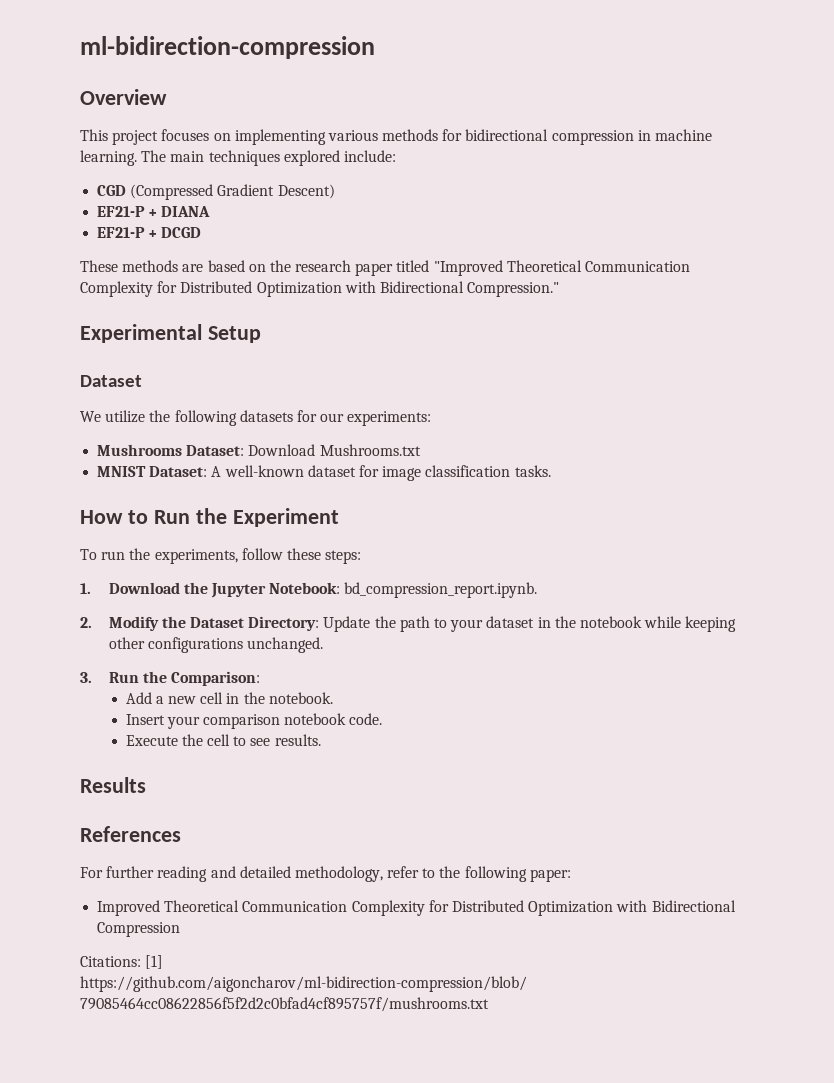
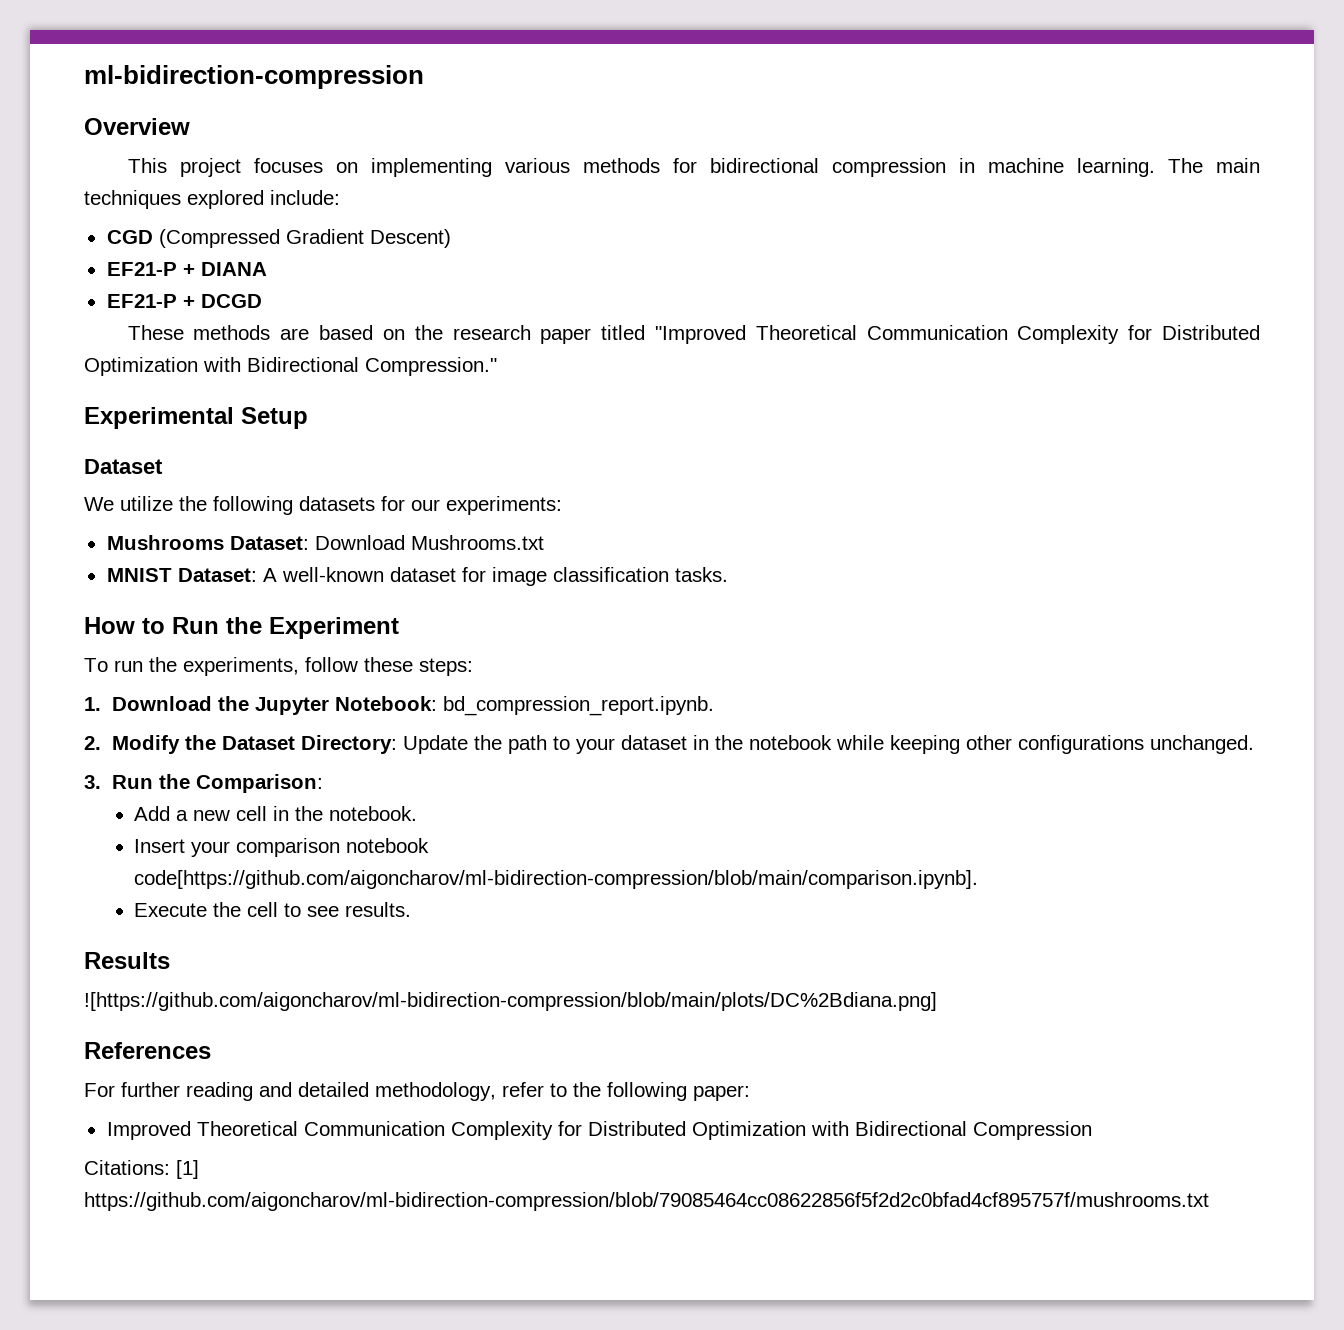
- Insert your comparison notebook code.
+ Insert your comparison notebook code[https://github.com/aigoncharov/ml-bidirection-compression/blob/main/comparison.ipynb].
+ ![https://github.com/aigoncharov/ml-bidirection-compression/blob/main/plots/DC%2Bdiana.png]

